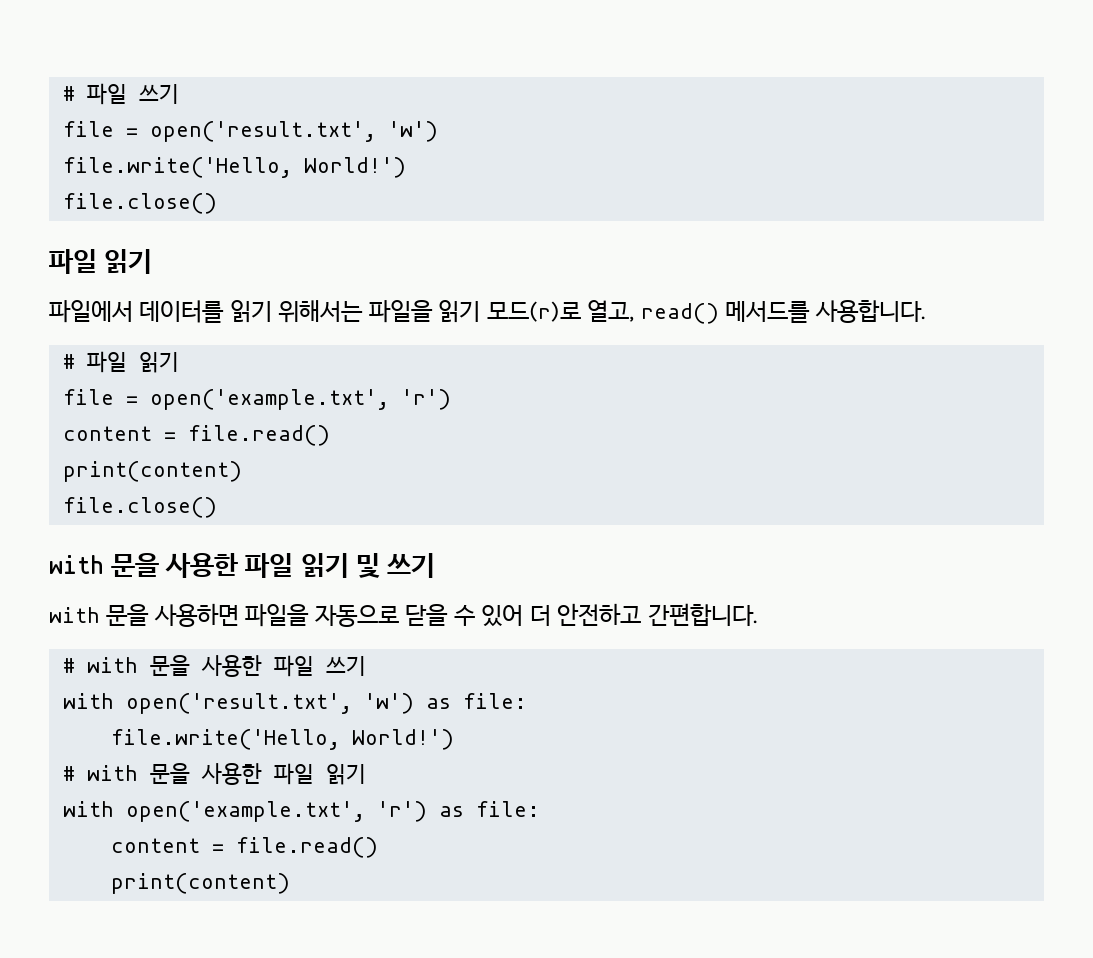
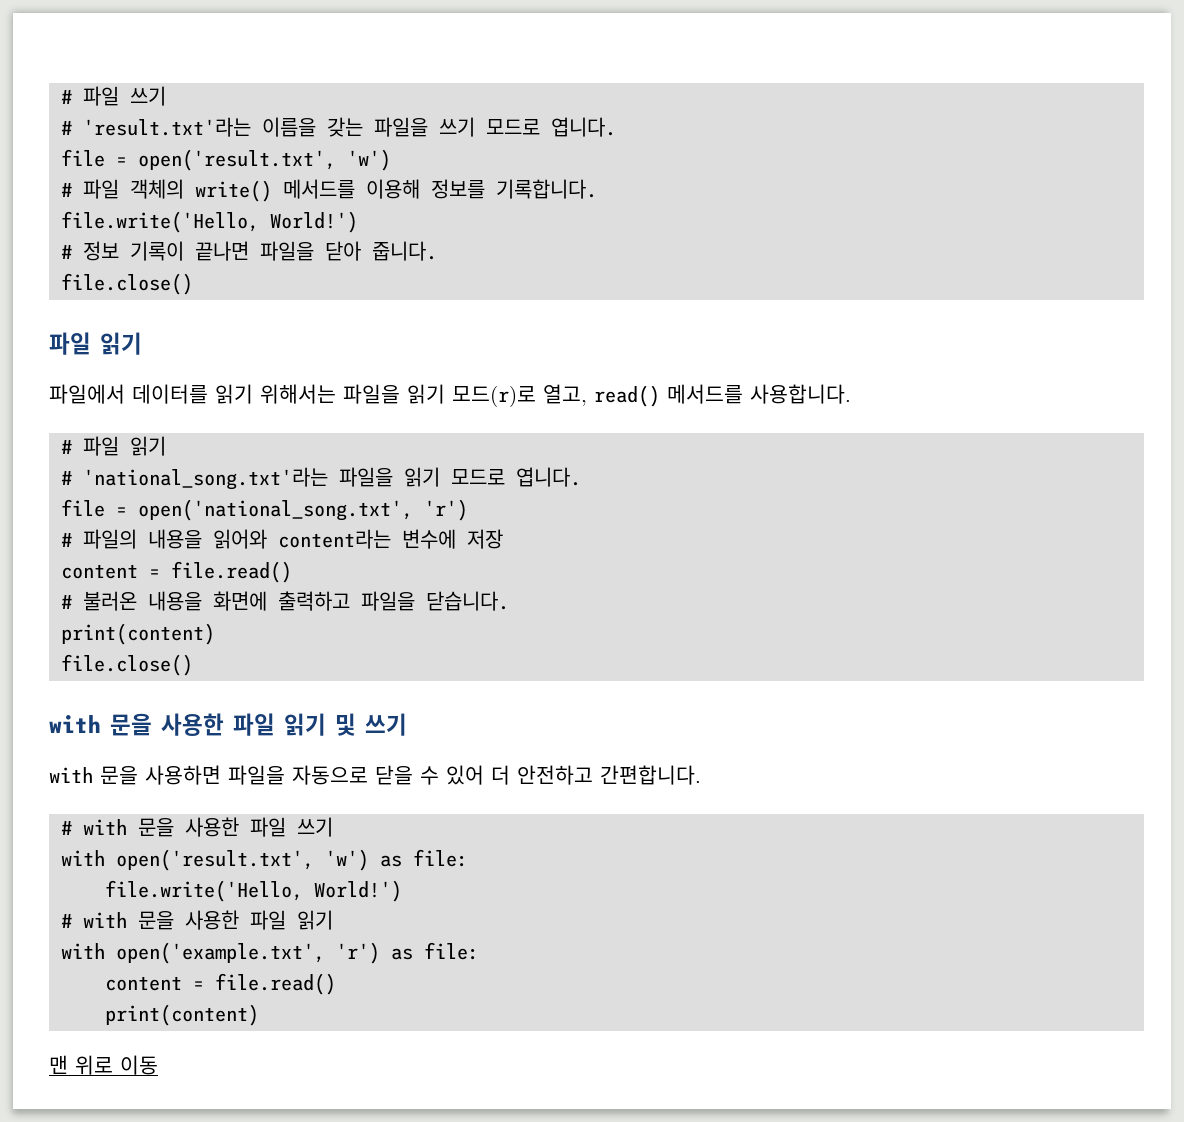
+ # 'result.txt'라는 이름을 갖는 파일을 쓰기 모드로 엽니다.
  file = open('result.txt', 'w')
+ # 파일 객체의 write() 메서드를 이용해 정보를 기록합니다.
  file.write('Hello, World!')
+ # 정보 기록이 끝나면 파일을 닫아 줍니다.
- file = open('example.txt', 'r')
+ # 'national_song.txt'라는 파일을 읽기 모드로 엽니다.
+ file = open('national_song.txt', 'r')
+ # 파일의 내용을 읽어와 content라는 변수에 저장
  content = file.read()
+ # 불러온 내용을 화면에 출력하고 파일을 닫습니다.
+ 맨 위로 이동

